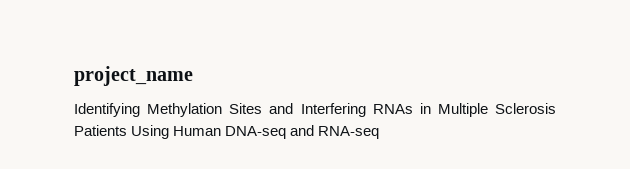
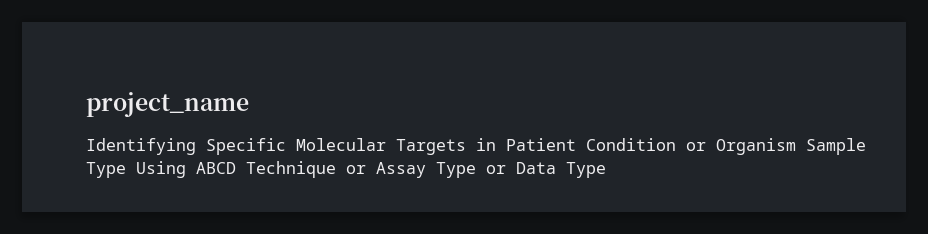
- Identifying Methylation Sites and Interfering RNAs in Multiple Sclerosis Patients Using Human DNA-seq and RNA-seq
+ Identifying Specific Molecular Targets in Patient Condition or Organism Sample Type Using ABCD Technique or Assay Type or Data Type

